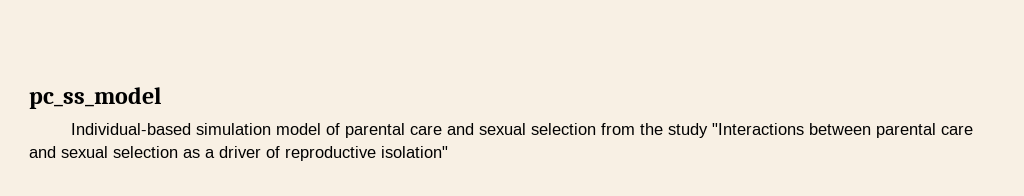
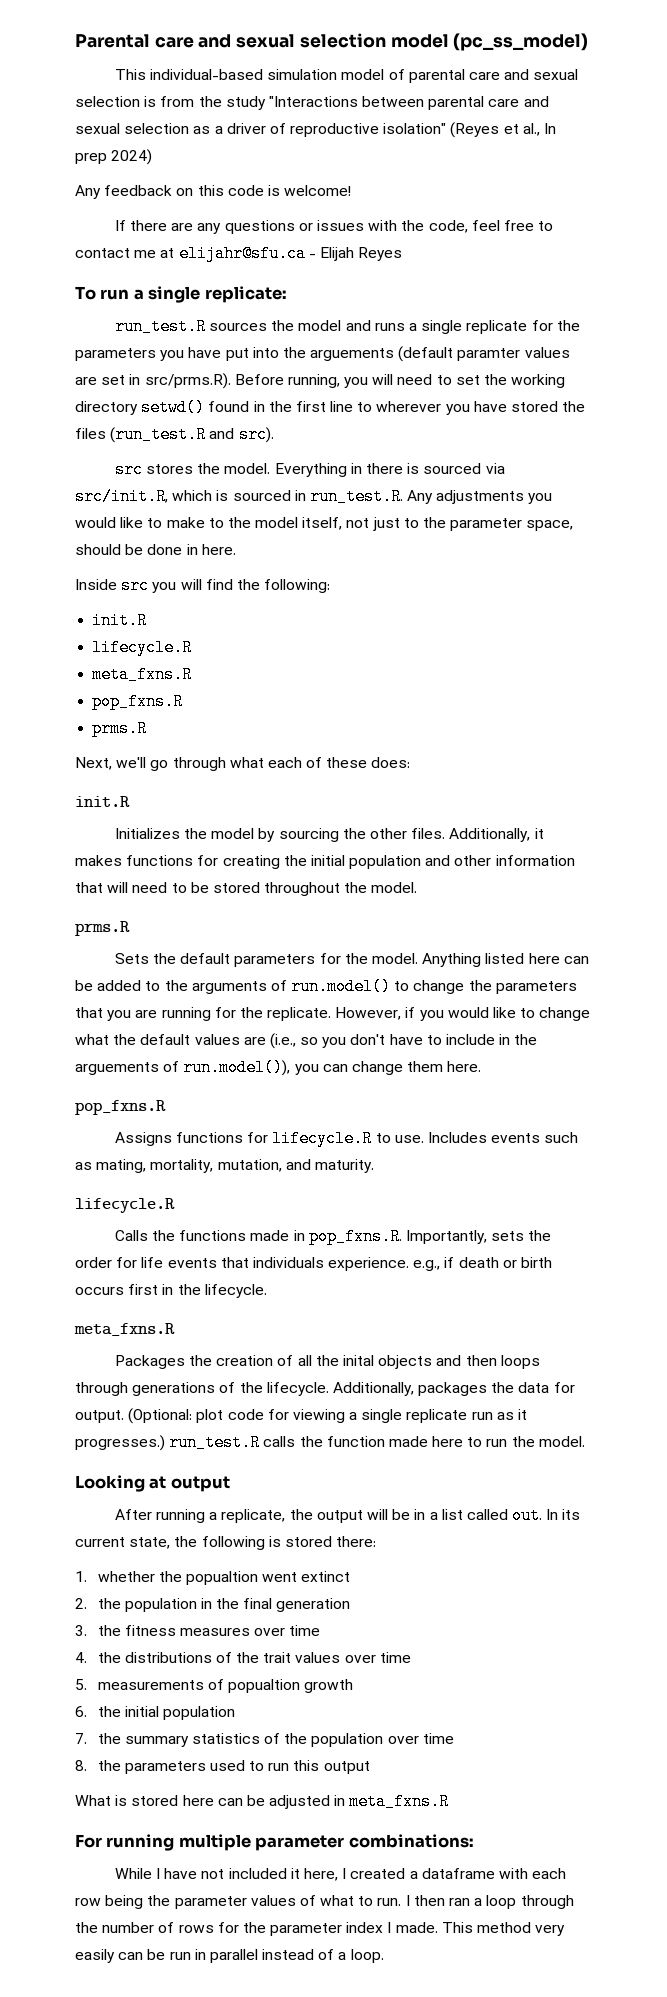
- pc_ss_model
- Individual-based simulation model of parental care and sexual selection from the study "Interactions between parental care and sexual selection as a driver of reproductive isolation"
+ Parental care and sexual selection model (pc_ss_model)
+ This individual-based simulation model of parental care and sexual selection is from the study "Interactions between parental care and sexual selection as a driver of reproductive isolation" (Reyes et al., In prep 2024)
+ Any feedback on this code is welcome!
+ If there are any questions or issues with the code, feel free to contact me at elijahr@sfu.ca - Elijah Reyes
+ To run a single replicate:
+ run_test.R sources the model and runs a single replicate for the parameters you have put into the arguements (default paramter values are set in src/prms.R). Before running, you will need to set the working directory setwd() found in the first line to wherever you have stored the files (run_test.R and src).
+ src stores the model. Everything in there is sourced via src/init.R, which is sourced in run_test.R. Any adjustments you would like to make to the model itself, not just to the parameter space, should be done in here.
+ Inside src you will find the following:
+ init.R
+ lifecycle.R
+ meta_fxns.R
+ pop_fxns.R
+ prms.R
+ Next, we'll go through what each of these does:
+ init.R
+ Initializes the model by sourcing the other files. Additionally, it makes functions for creating the initial population and other information that will need to be stored throughout the model.
+ prms.R
+ Sets the default parameters for the model. Anything listed here can be added to the arguments of run.model() to change the parameters that you are running for the replicate. However, if you would like to change what the default values are (i.e., so you don't have to include in the arguements of run.model()), you can change them here.
+ pop_fxns.R
+ Assigns functions for lifecycle.R to use. Includes events such as mating, mortality, mutation, and maturity.
+ lifecycle.R
+ Calls the functions made in pop_fxns.R. Importantly, sets the order for life events that individuals experience. e.g., if death or birth occurs first in the lifecycle.
+ meta_fxns.R
+ Packages the creation of all the inital objects and then loops through generations of the lifecycle. Additionally, packages the data for output. (Optional: plot code for viewing a single replicate run as it progresses.) run_test.R calls the function made here to run the model.
+ Looking at output
+ After running a replicate, the output will be in a list called out. In its current state, the following is stored there:
+ 1. whether the popualtion went extinct
+ 2. the population in the final generation
+ 3. the fitness measures over time
+ 4. the distributions of the trait values over time
+ 5. measurements of popualtion growth
+ 6. the initial population
+ 7. the summary statistics of the population over time
+ 8. the parameters used to run this output
+ What is stored here can be adjusted in meta_fxns.R
+ For running multiple parameter combinations:
+ While I have not included it here, I created a dataframe with each row being the parameter values of what to run. I then ran a loop through the number of rows for the parameter index I made. This method very easily can be run in parallel instead of a loop.

